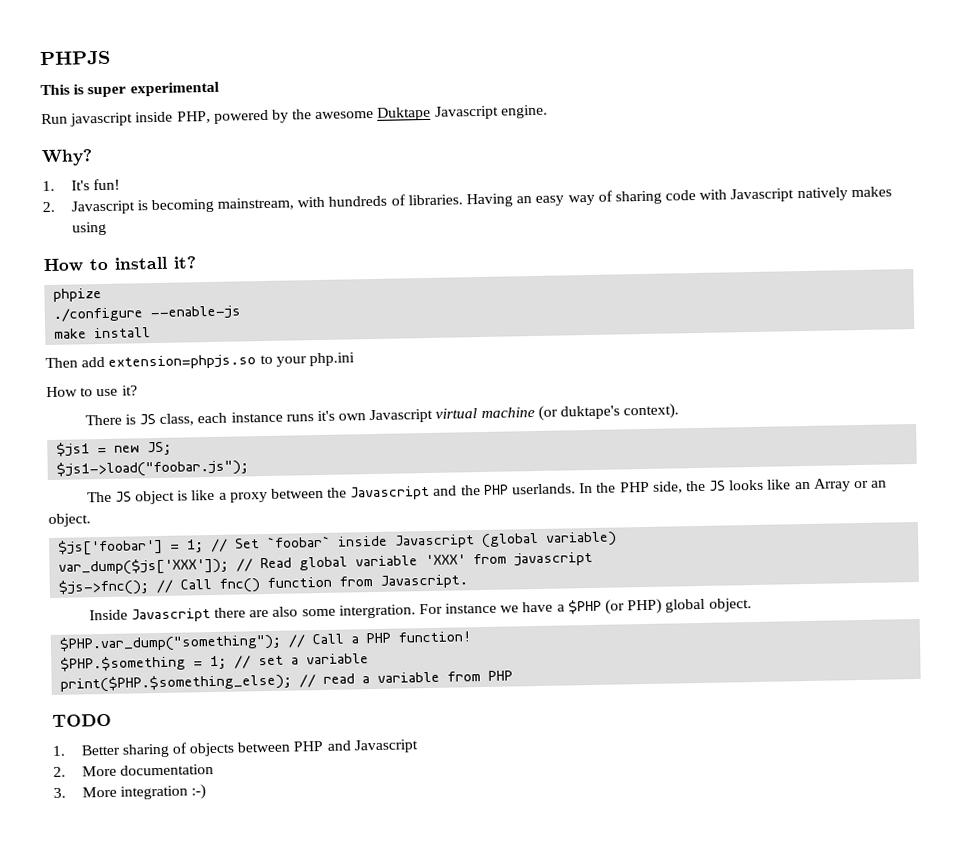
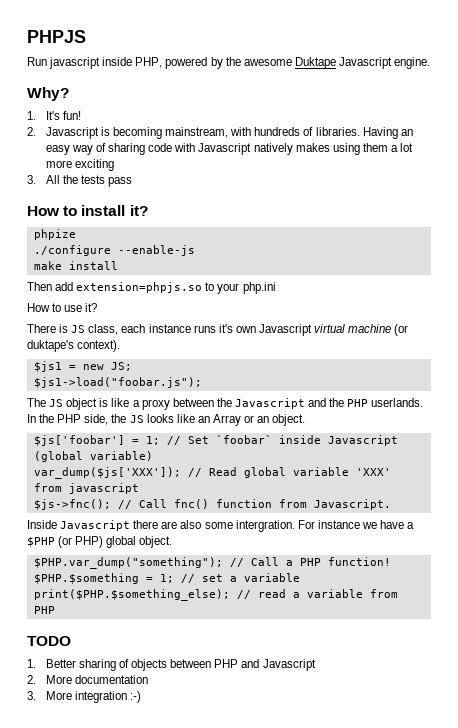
- This is super experimental
- Having an easy way of sharing code with Javascript natively makes using
+ Having an easy way of sharing code with Javascript natively makes using them a lot more exciting
+ 3. All the tests pass

